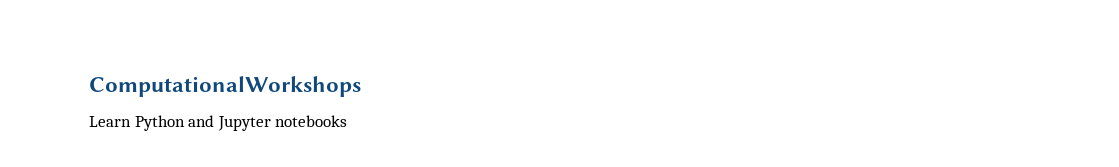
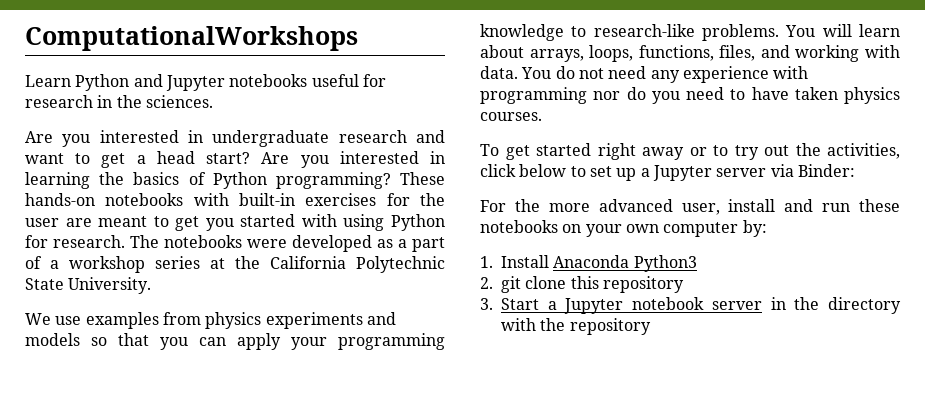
- Learn Python and Jupyter notebooks
+ Learn Python and Jupyter notebooks useful for research in the sciences.
+ Are you interested in undergraduate research and want to get a head start? Are you interested in learning the basics of Python programming? These hands-on notebooks with built-in exercises for the user are meant to get you started with using Python for research. The notebooks were developed as a part of a workshop series at the California Polytechnic State University.
+ We use examples from physics experiments and models so that you can apply your programming knowledge to research-like problems. You will learn about arrays, loops, functions, files, and working with data. You do not need any experience with programming nor do you need to have taken physics courses.
+ To get started right away or to try out the activities, click below to set up a Jupyter server via Binder:
+ For the more advanced user, install and run these notebooks on your own computer by:
+ 1. Install Anaconda Python3
+ 2. git clone this repository
+ 3. Start a Jupyter notebook server in the directory with the repository

